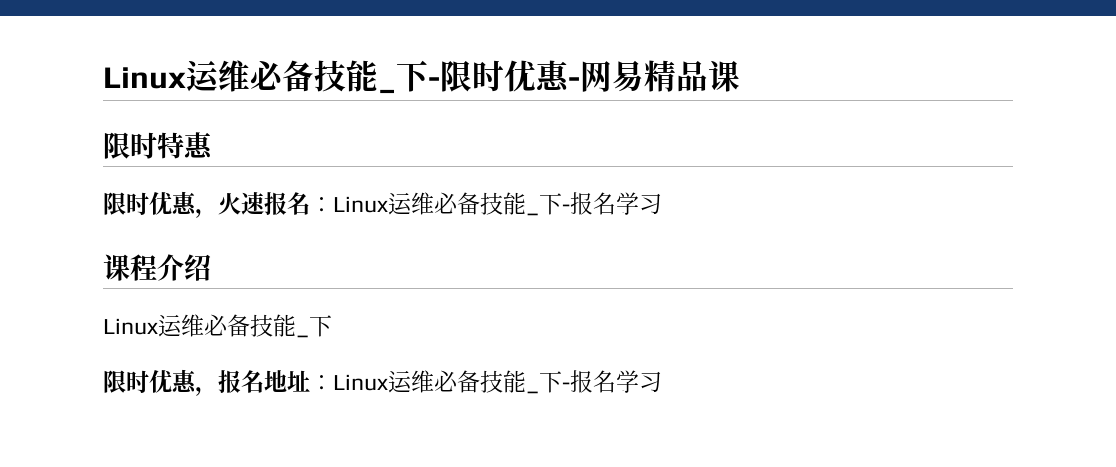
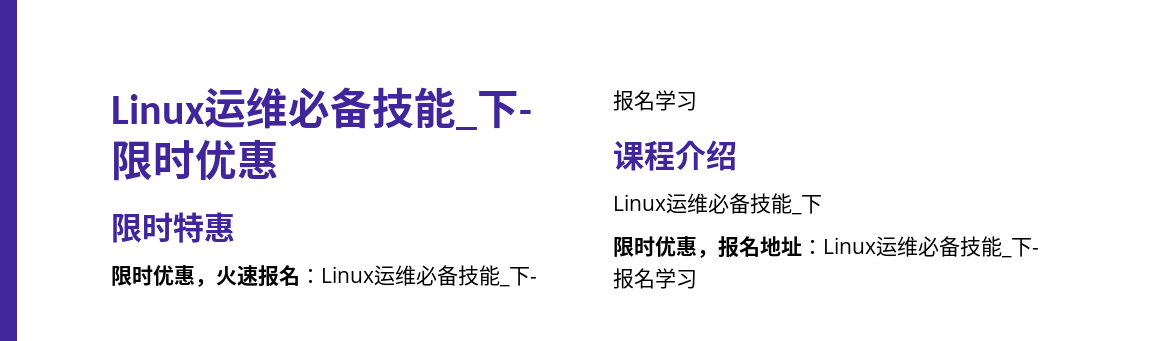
- Linux运维必备技能_下-限时优惠-网易精品课
+ Linux运维必备技能_下-限时优惠

